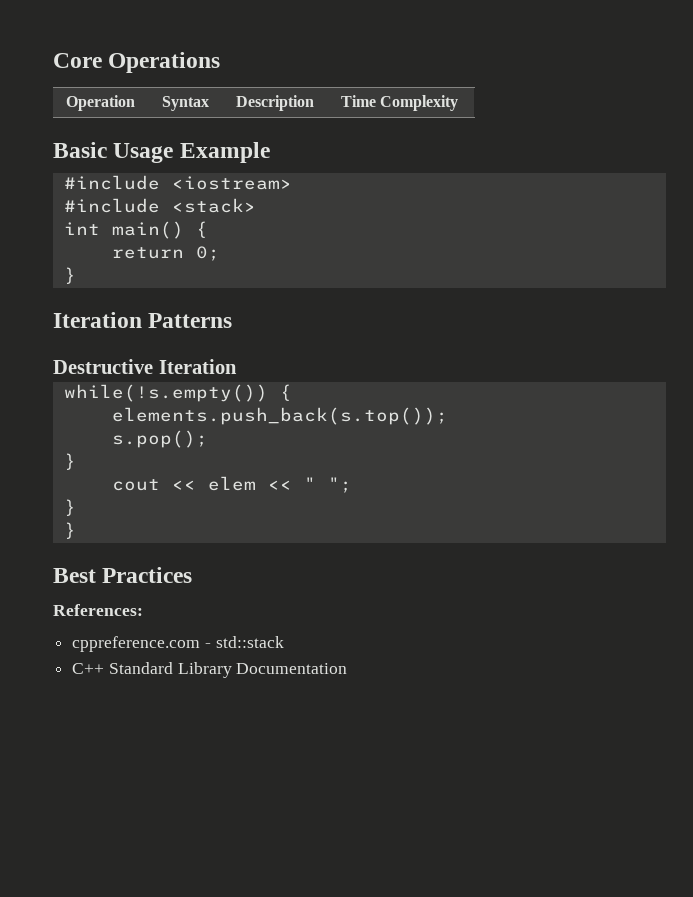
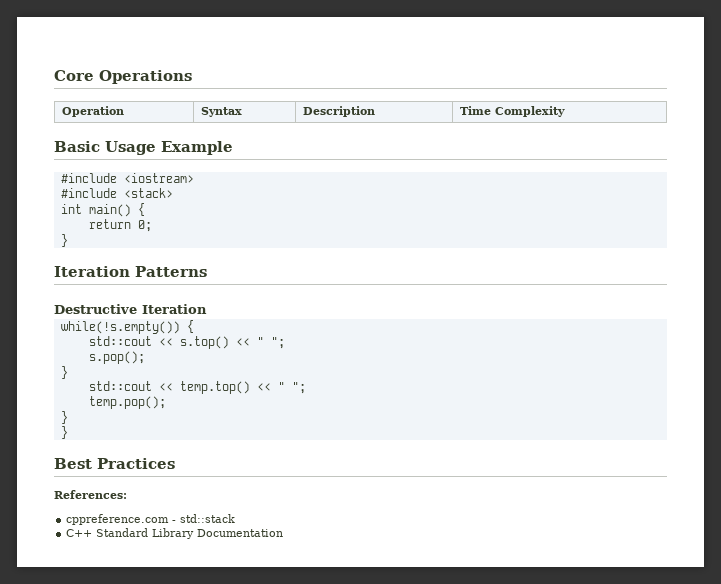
- elements.push_back(s.top());
+ std::cout << s.top() << " ";
- cout << elem << " ";
+ std::cout << temp.top() << " ";
+ temp.pop();

